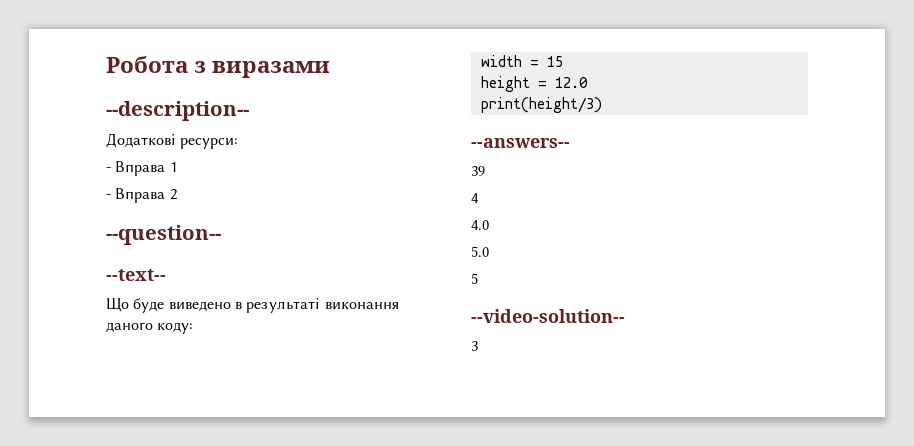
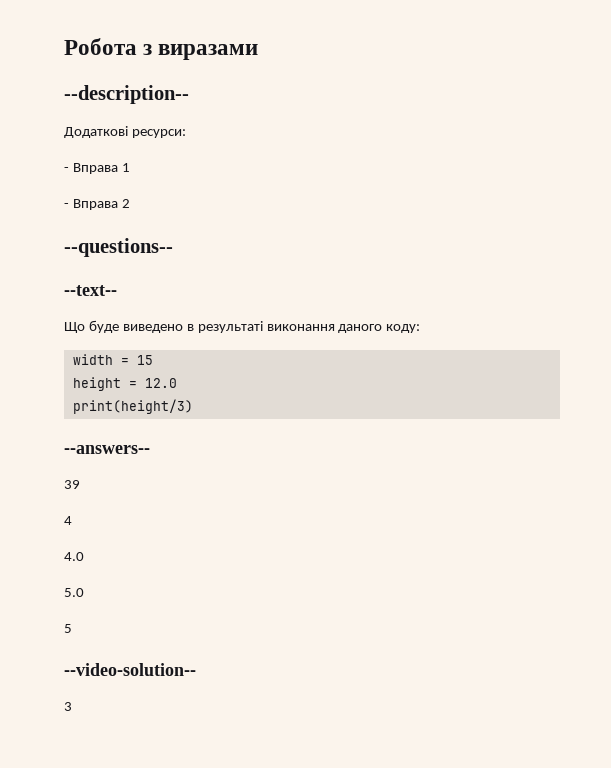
- --question--
+ --questions--

